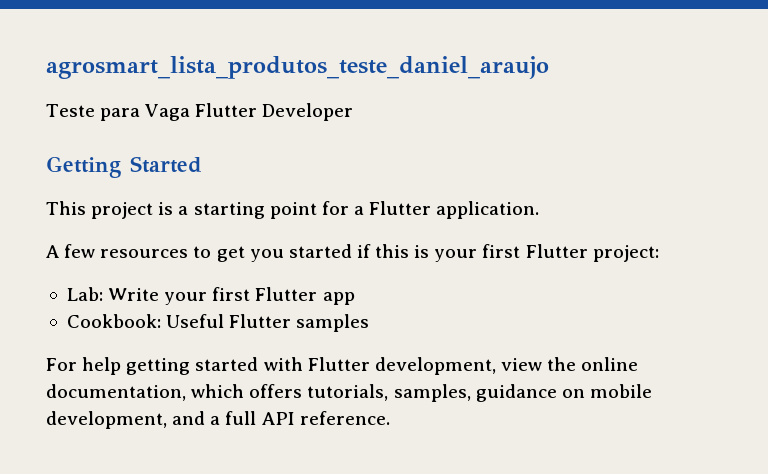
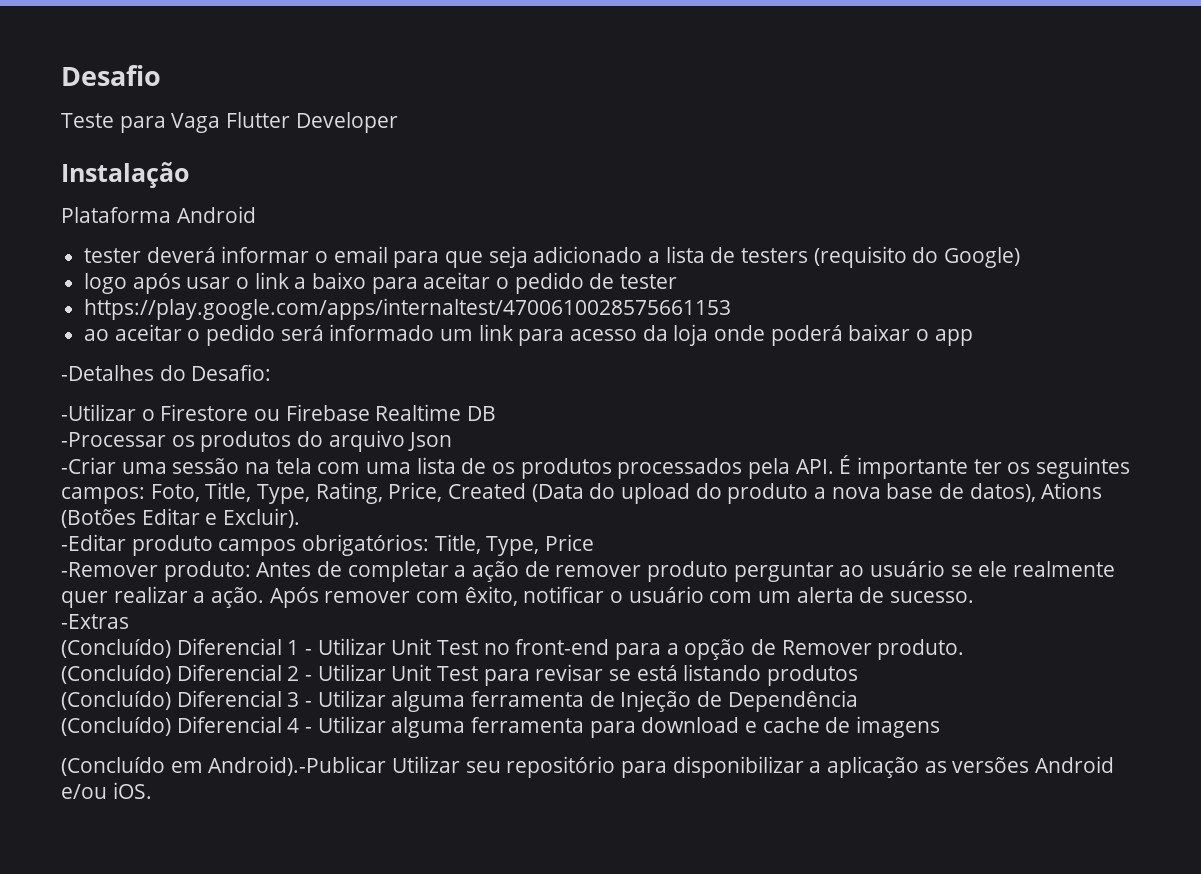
- agrosmart_lista_produtos_teste_daniel_araujo
+ Desafio
- Getting Started
- This project is a starting point for a Flutter application.
- A few resources to get you started if this is your first Flutter project:
- Lab: Write your first Flutter app
- Cookbook: Useful Flutter samples
- For help getting started with Flutter development, view the online documentation, which offers tutorials, samples, guidance on mobile development, and a full API reference.
+ Instalação
+ Plataforma Android
+ tester deverá informar o email para que seja adicionado a lista de testers (requisito do Google)
+ logo após usar o link a baixo para aceitar o pedido de tester
+ https://play.google.com/apps/internaltest/4700610028575661153
+ ao aceitar o pedido será informado um link para acesso da loja onde poderá baixar o app
+ -Detalhes do Desafio:
+ -Utilizar o Firestore ou Firebase Realtime DB
+ -Processar os produtos do arquivo Json
+ -Criar uma sessão na tela com uma lista de os produtos processados pela API. É importante ter os seguintes campos: Foto, Title, Type, Rating, Price, Created (Data do upload do produto a nova base de datos), Ations (Botões Editar e Excluir).
+ -Editar produto campos obrigatórios: Title, Type, Price
+ -Remover produto: Antes de completar a ação de remover produto perguntar ao usuário se ele realmente quer realizar a ação. Após remover com êxito, notificar o usuário com um alerta de sucesso.
+ -Extras
+ (Concluído) Diferencial 1 - Utilizar Unit Test no front-end para a opção de Remover produto.
+ (Concluído) Diferencial 2 - Utilizar Unit Test para revisar se está listando produtos
+ (Concluído) Diferencial 3 - Utilizar alguma ferramenta de Injeção de Dependência
+ (Concluído) Diferencial 4 - Utilizar alguma ferramenta para download e cache de imagens
+ (Concluído em Android).-Publicar Utilizar seu repositório para disponibilizar a aplicação as versões Android e/ou iOS.

